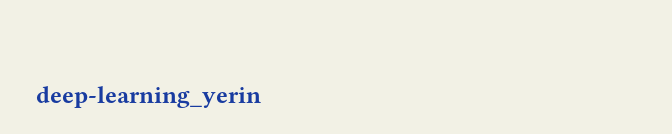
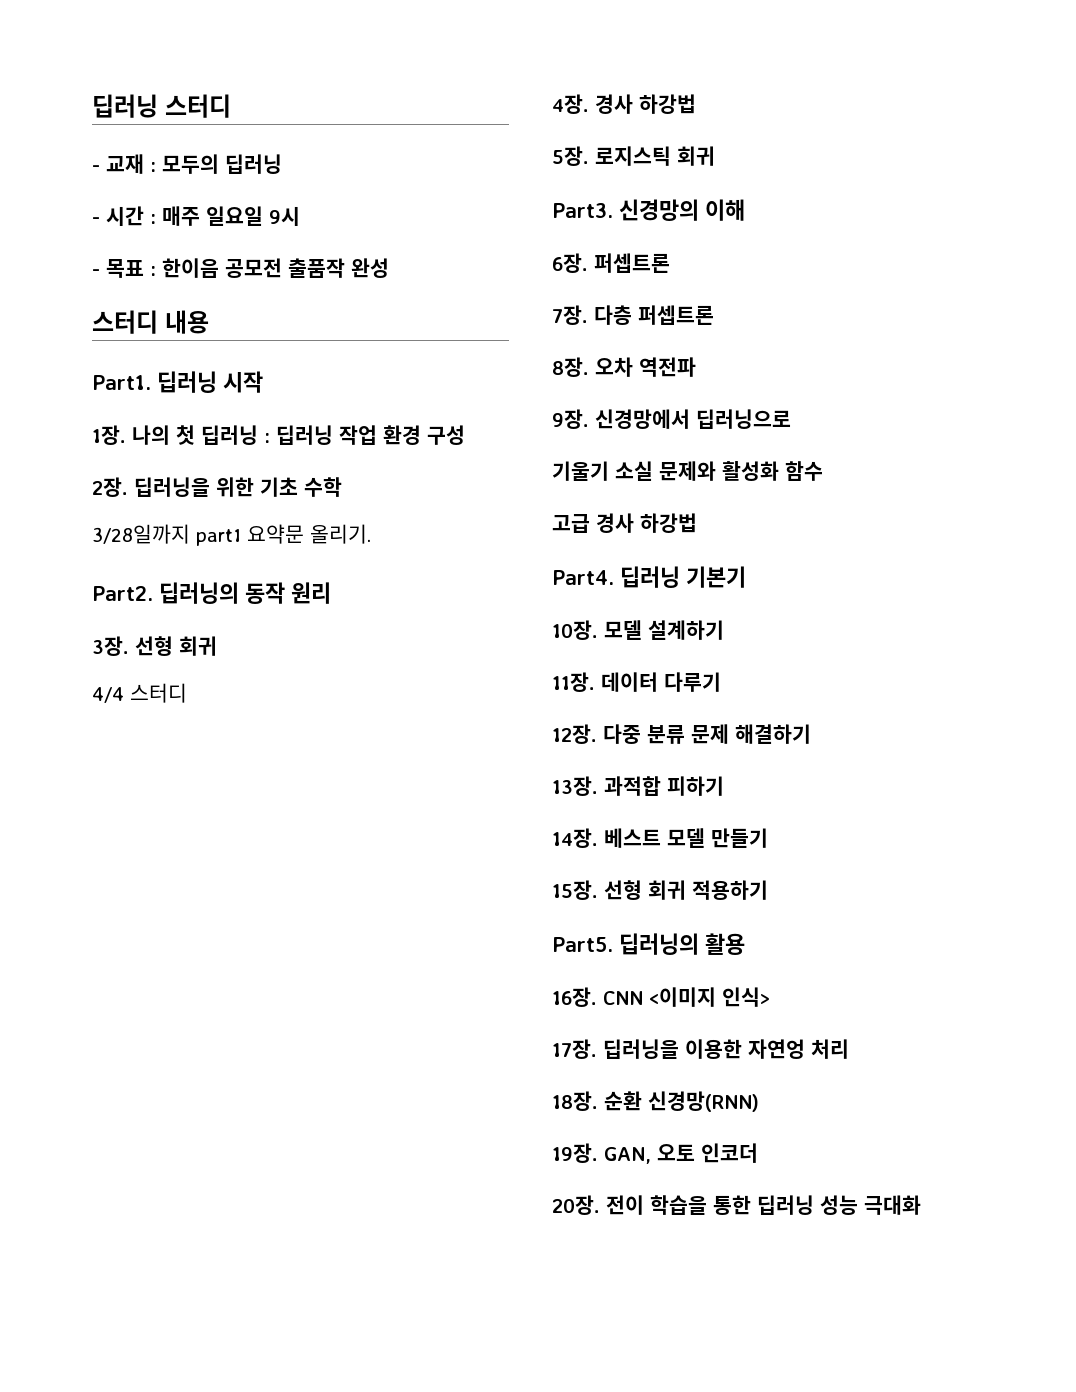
- deep-learning_yerin
+ 딥러닝 스터디
+ - 교재 : 모두의 딥러닝
+ - 시간 : 매주 일요일 9시
+ - 목표 : 한이음 공모전 출품작 완성
+ 스터디 내용
+ Part1. 딥러닝 시작
+ 1장. 나의 첫 딥러닝 : 딥러닝 작업 환경 구성
+ 2장. 딥러닝을 위한 기초 수학
+ 3/28일까지 part1 요약문 올리기.
+ Part2. 딥러닝의 동작 원리
+ 3장. 선형 회귀
+ 4/4 스터디
+ 4장. 경사 하강법
+ 5장. 로지스틱 회귀
+ Part3. 신경망의 이해
+ 6장. 퍼셉트론
+ 7장. 다층 퍼셉트론
+ 8장. 오차 역전파
+ 9장. 신경망에서 딥러닝으로
+ 기울기 소실 문제와 활성화 함수
+ 고급 경사 하강법
+ Part4. 딥러닝 기본기
+ 10장. 모델 설계하기
+ 11장. 데이터 다루기
+ 12장. 다중 분류 문제 해결하기
+ 13장. 과적합 피하기
+ 14장. 베스트 모델 만들기
+ 15장. 선형 회귀 적용하기
+ Part5. 딥러닝의 활용
+ 16장. CNN <이미지 인식>
+ 17장. 딥러닝을 이용한 자연엉 처리
+ 18장. 순환 신경망(RNN)
+ 19장. GAN, 오토 인코더
+ 20장. 전이 학습을 통한 딥러닝 성능 극대화

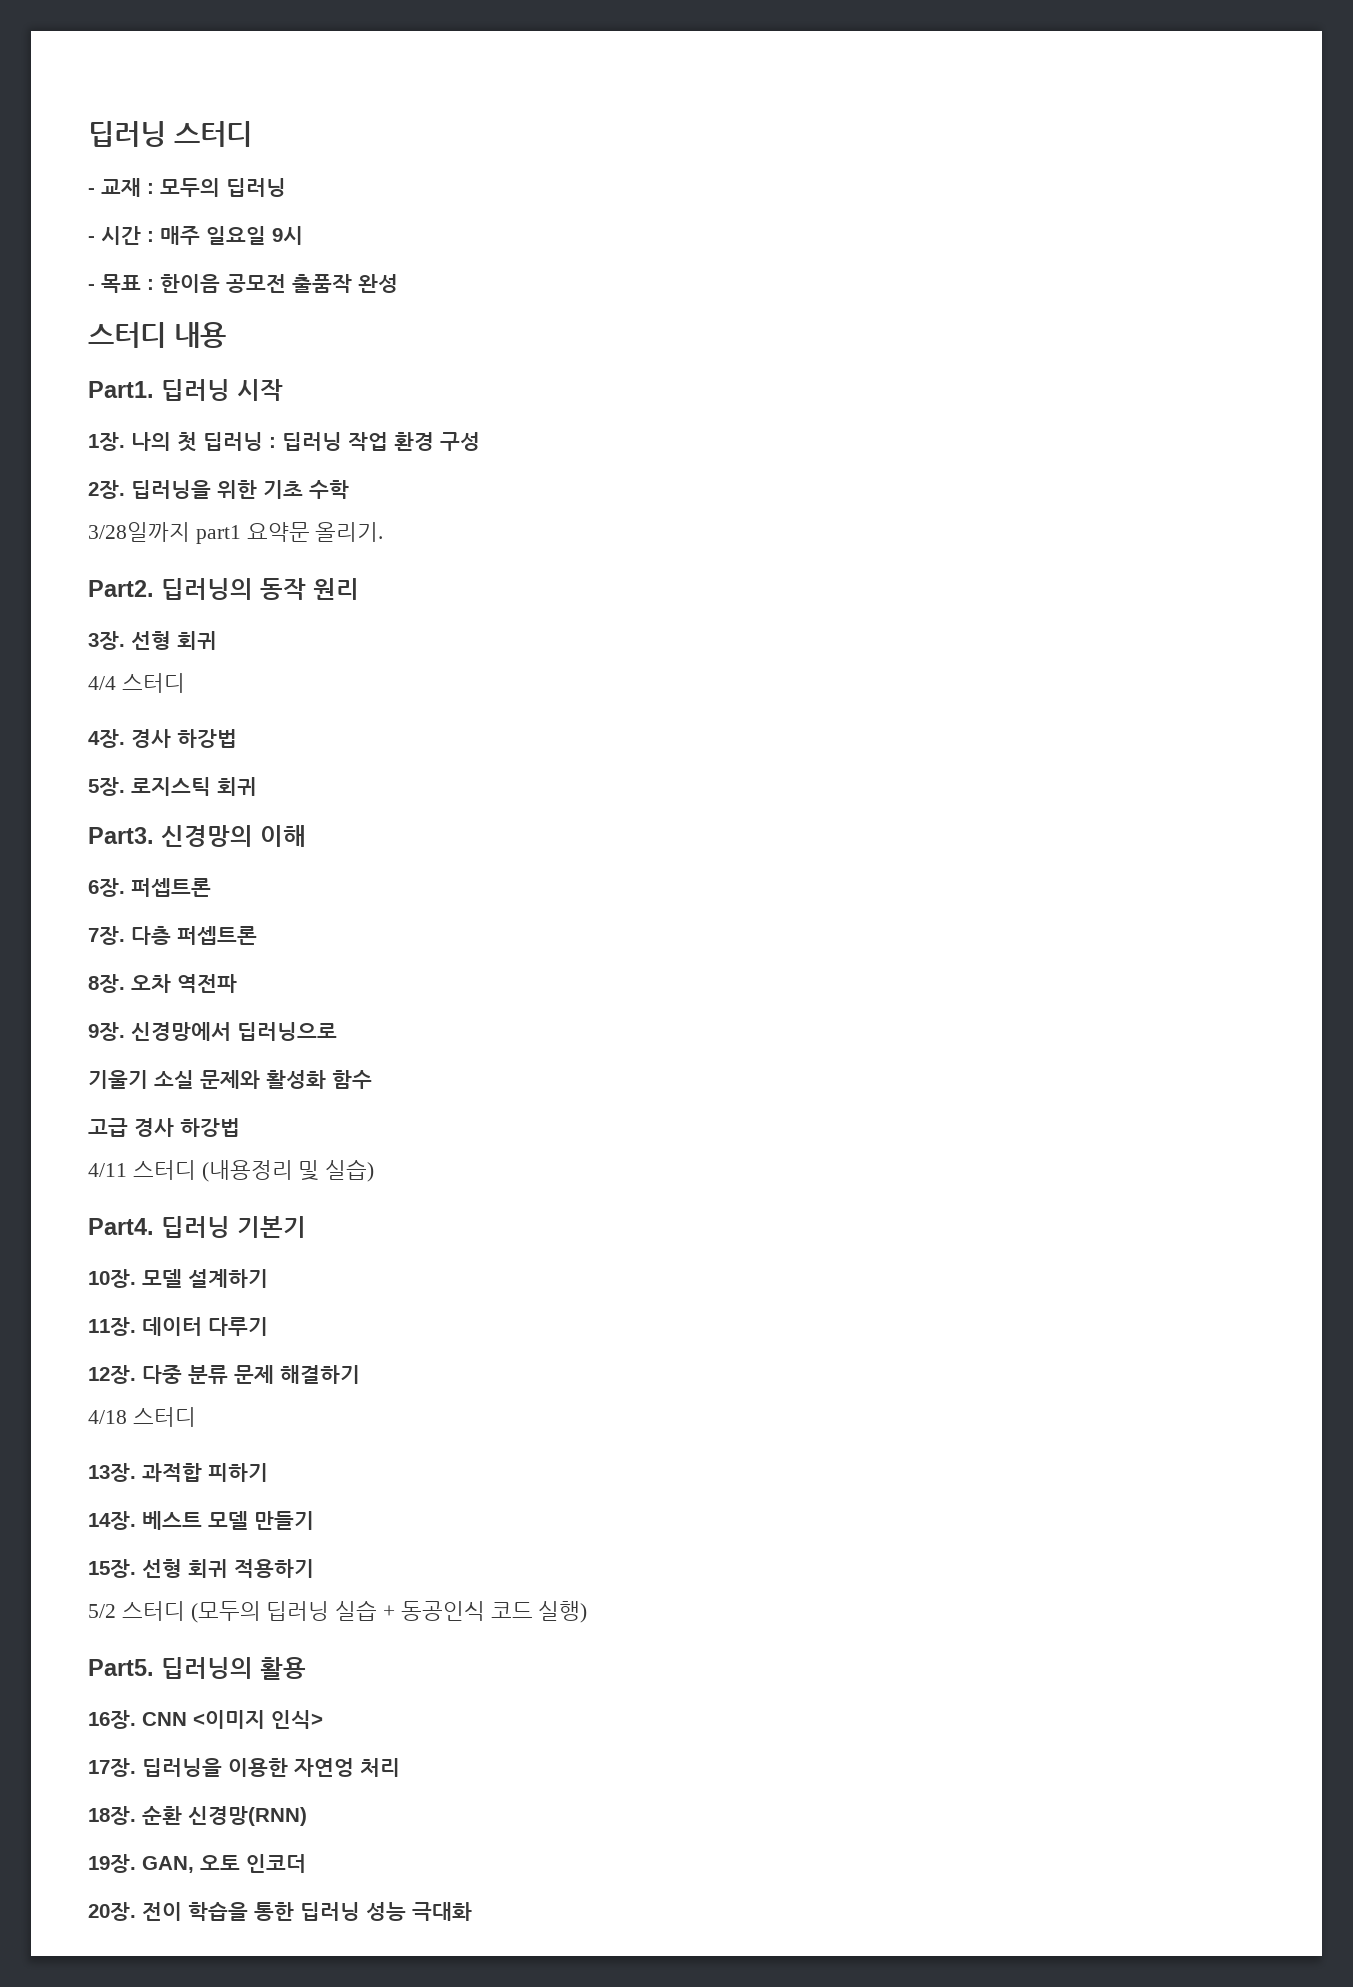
+ 4/11 스터디 (내용정리 및 실습)
+ 4/18 스터디
+ 5/2 스터디 (모두의 딥러닝 실습 + 동공인식 코드 실행)

